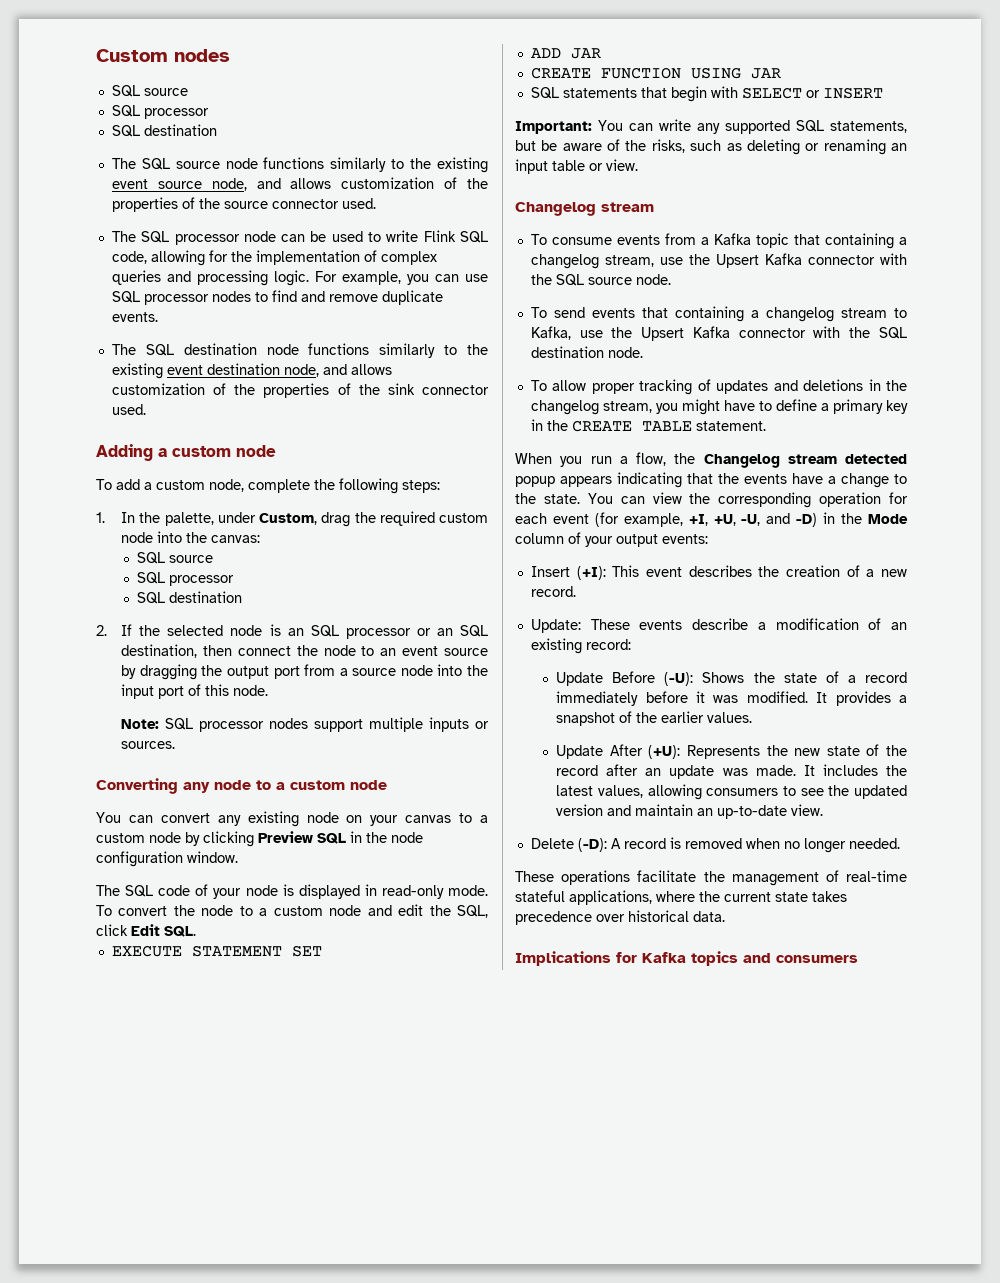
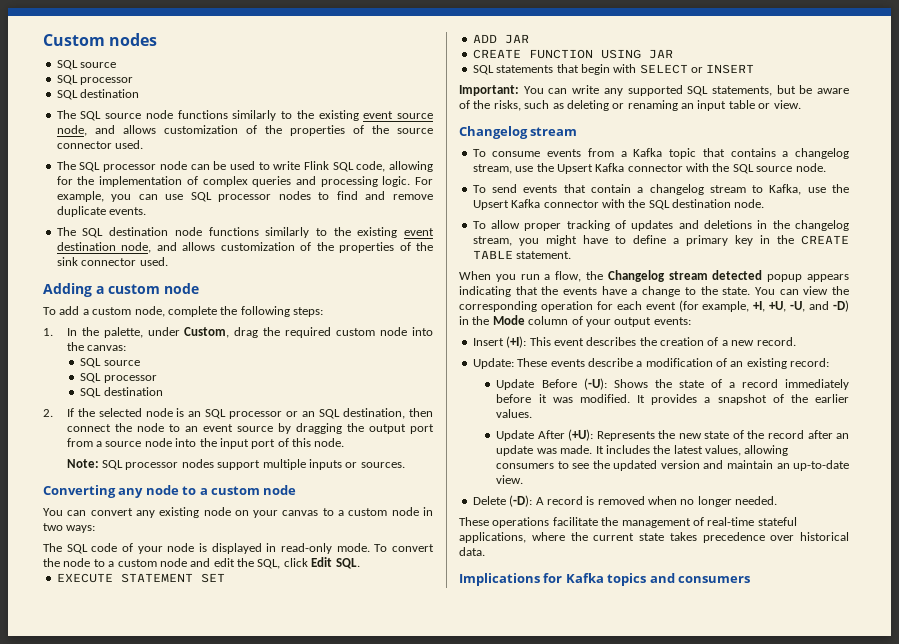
- You can convert any existing node on your canvas to a custom node by clicking Preview SQL in the node configuration window.
+ You can convert any existing node on your canvas to a custom node in two ways:
- To consume events from a Kafka topic that containing a changelog stream, use the Upsert Kafka connector with the SQL source node.
+ To consume events from a Kafka topic that contains a changelog stream, use the Upsert Kafka connector with the SQL source node.
- To send events that containing a changelog stream to Kafka, use the Upsert Kafka connector with the SQL destination node.
+ To send events that contain a changelog stream to Kafka, use the Upsert Kafka connector with the SQL destination node.

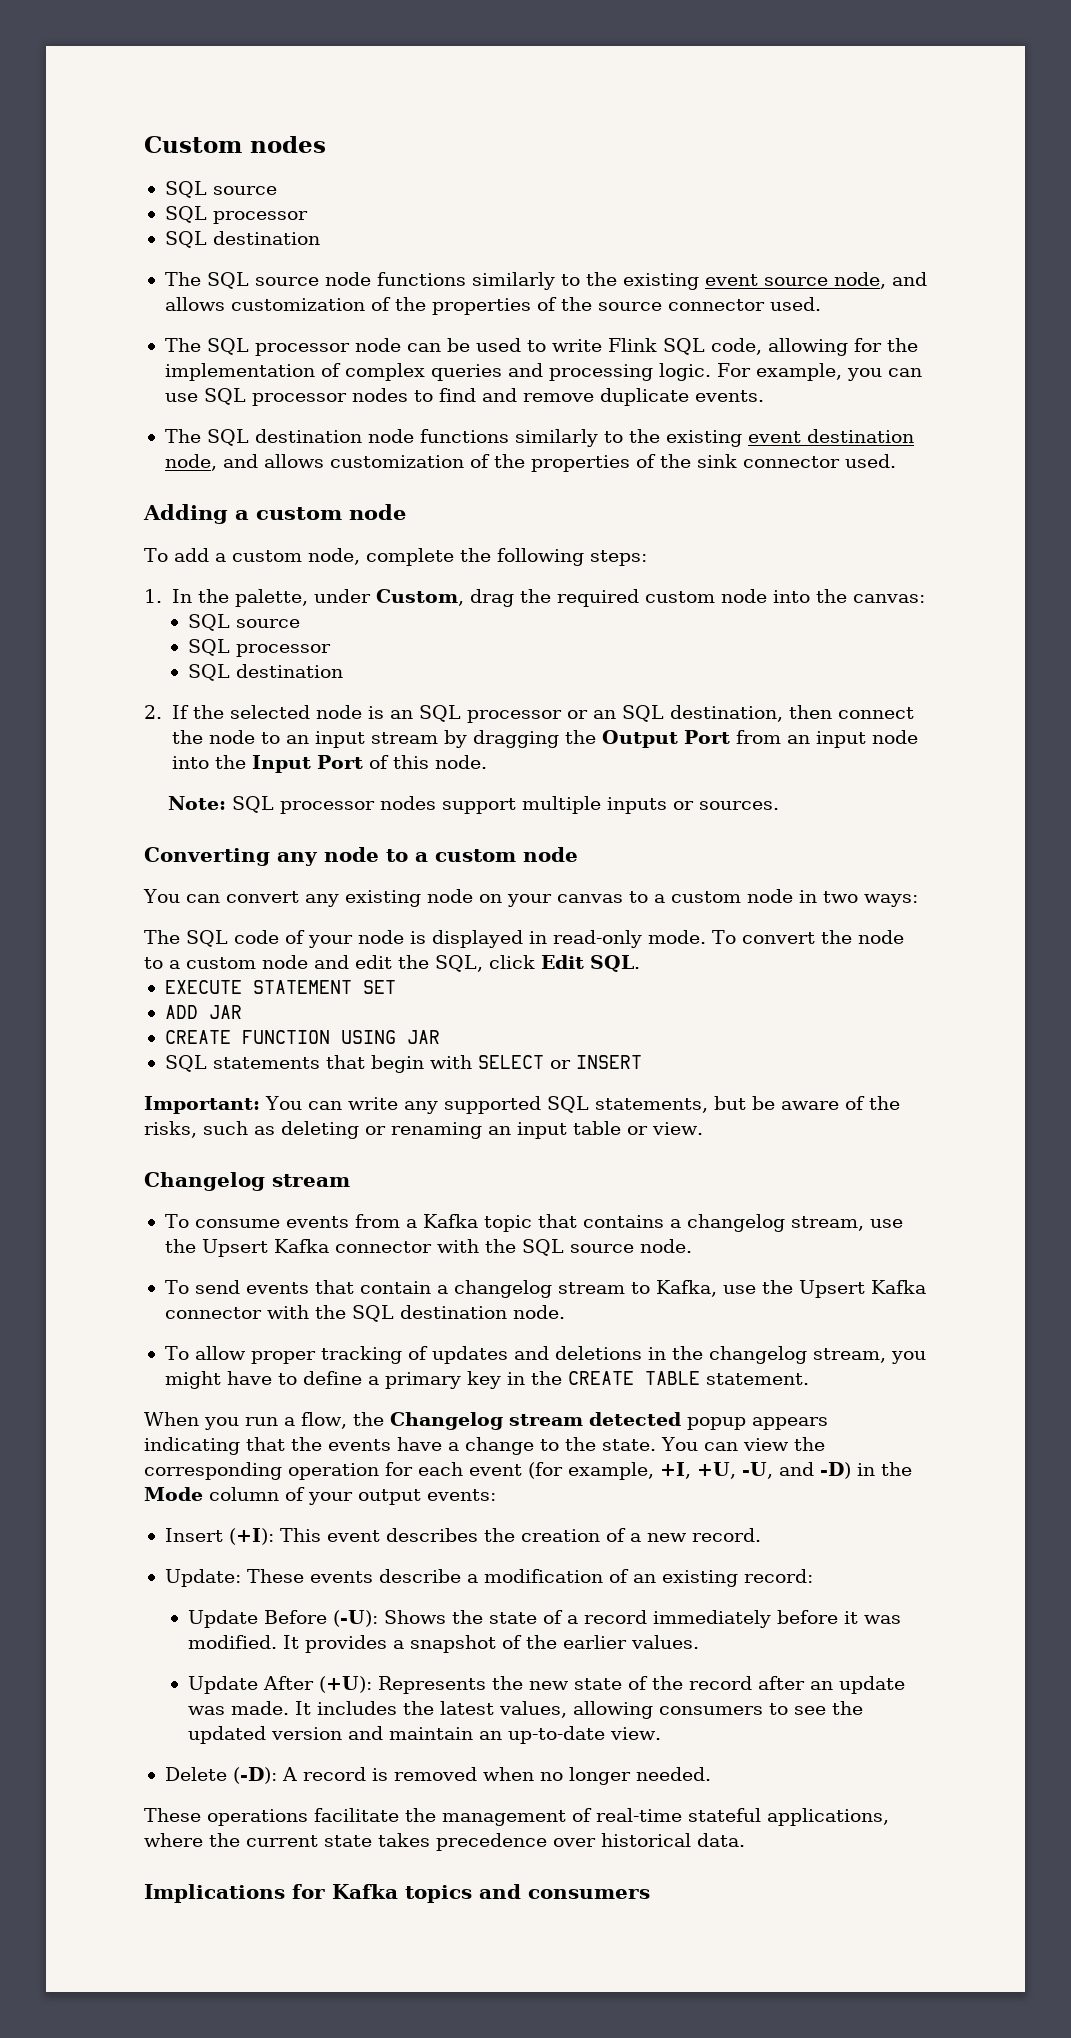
- 2. If the selected node is an SQL processor or an SQL destination, then connect the node to an event source by dragging the output port from a source node into the input port of this node.
+ 2. If the selected node is an SQL processor or an SQL destination, then connect the node to an input stream by dragging the Output Port from an input node into the Input Port of this node.

